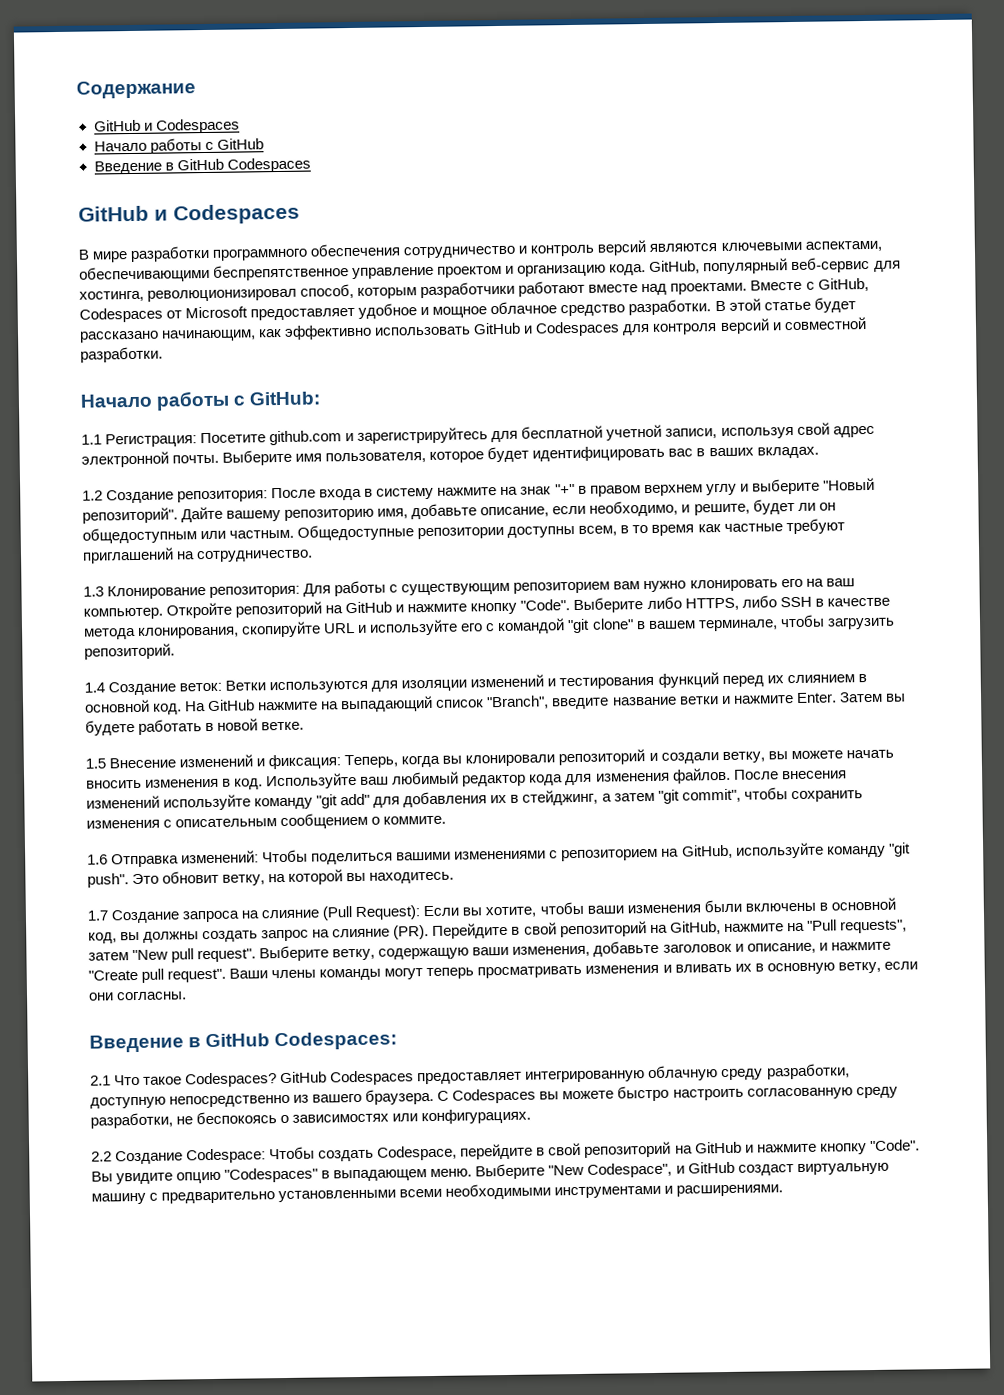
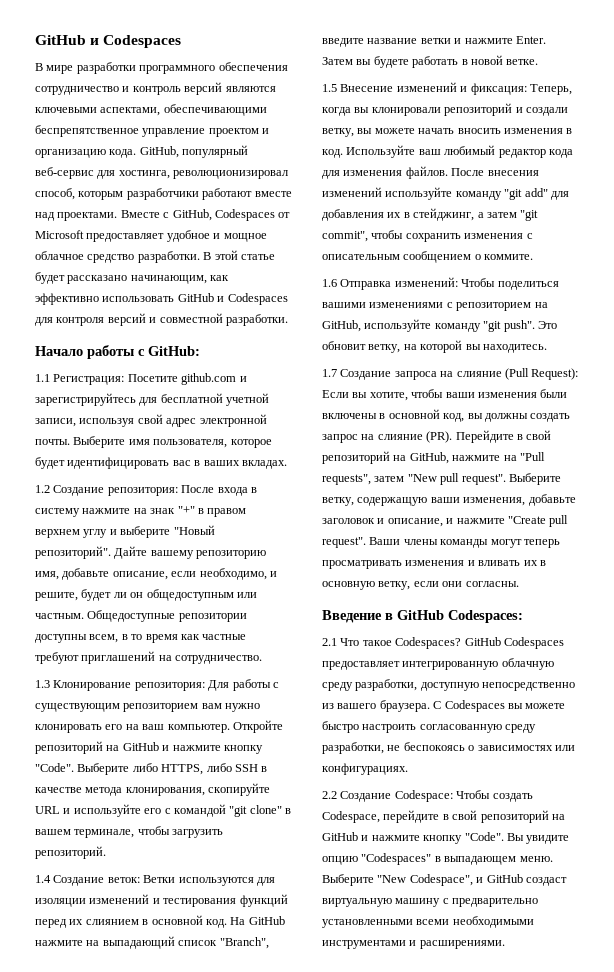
- Содержание
- GitHub и Codespaces
- Начало работы с GitHub
- Введение в GitHub Codespaces

